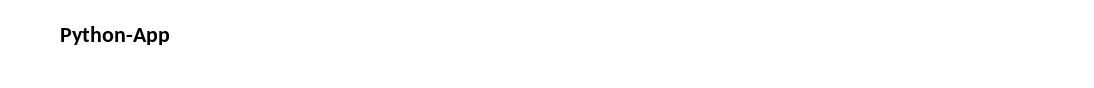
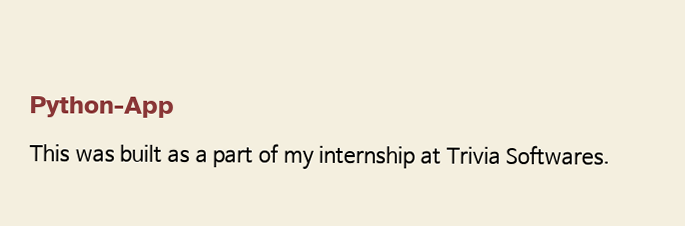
+ This was built as a part of my internship at Trivia Softwares.

